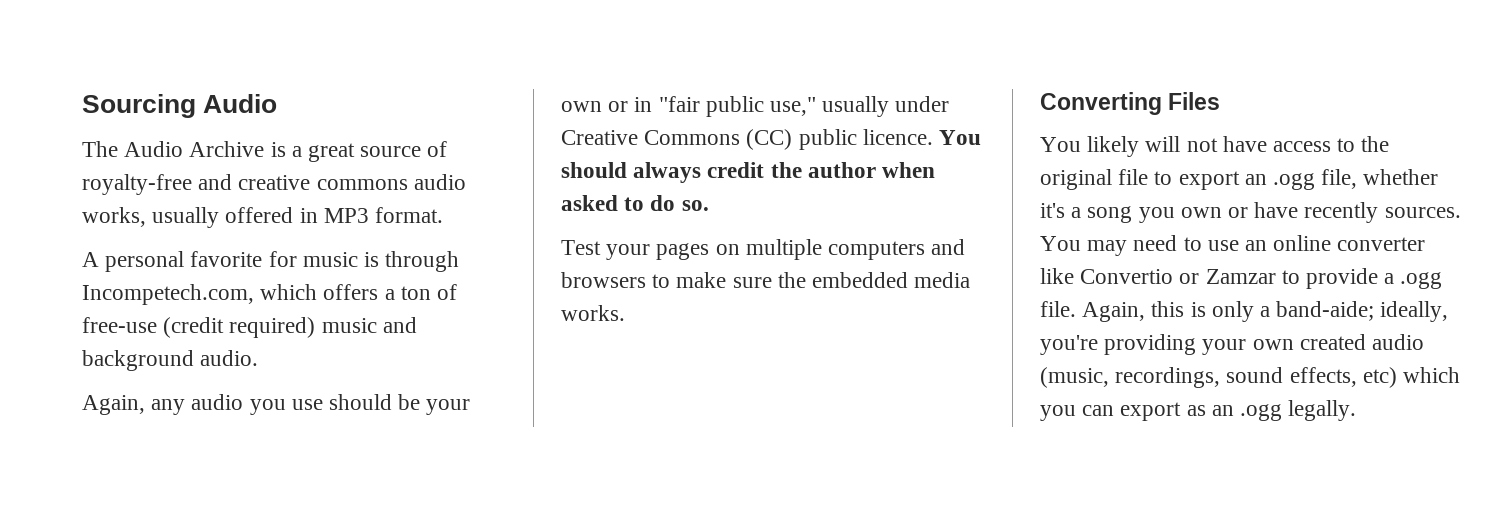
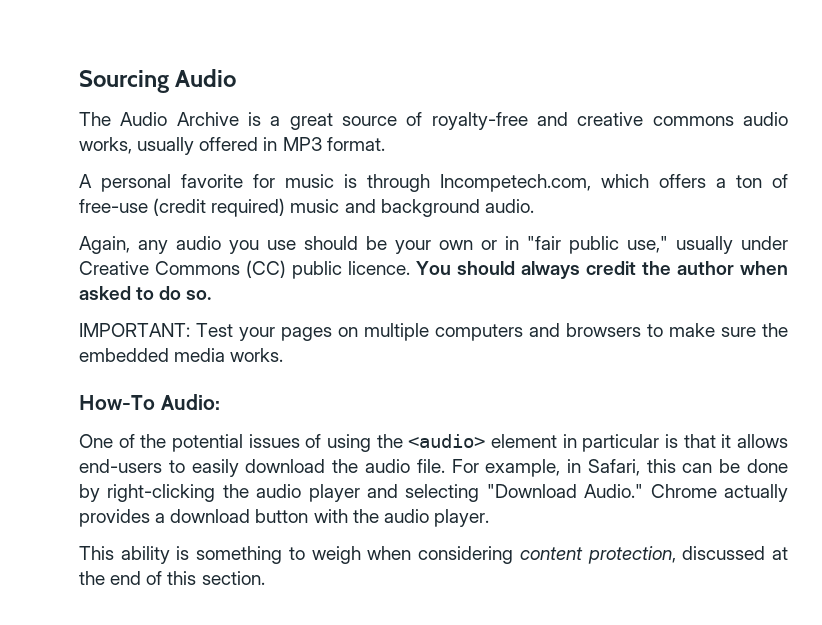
- Test your pages on multiple computers and browsers to make sure the embedded media works.
+ IMPORTANT: Test your pages on multiple computers and browsers to make sure the embedded media works.
- Converting Files
- You likely will not have access to the original file to export an .ogg file, whether it's a song you own or have recently sources. You may need to use an online converter like Convertio or Zamzar to provide a .ogg file. Again, this is only a band-aide; ideally, you're providing your own created audio (music, recordings, sound effects, etc) which you can export as an .ogg legally.
+ How-To Audio:
+ One of the potential issues of using the <audio> element in particular is that it allows end-users to easily download the audio file. For example, in Safari, this can be done by right-clicking the audio player and selecting "Download Audio." Chrome actually provides a download button with the audio player.
+ This ability is something to weigh when considering content protection, discussed at the end of this section.

